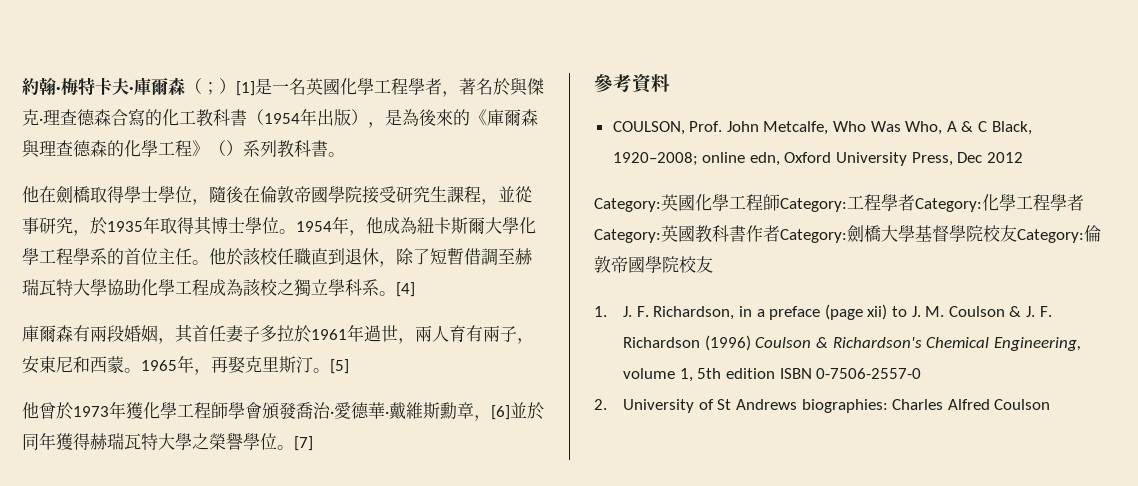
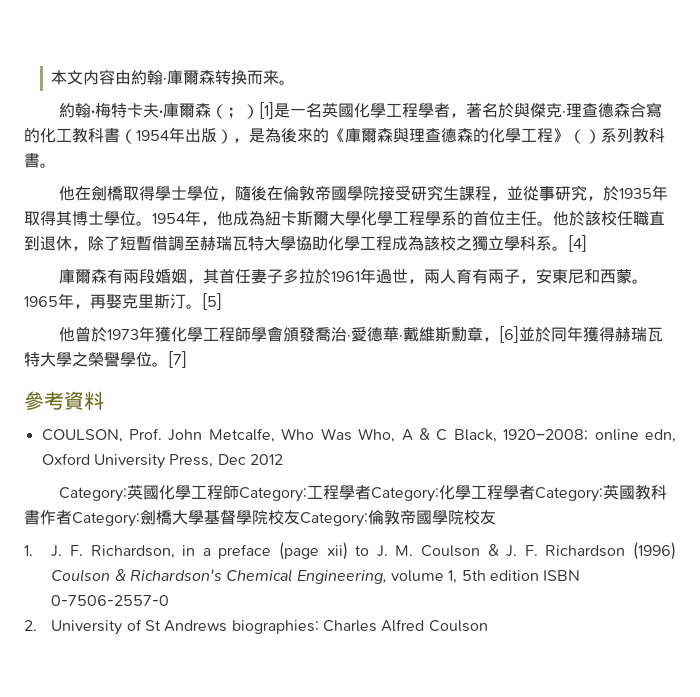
+ 本文内容由約翰·庫爾森转换而来。

